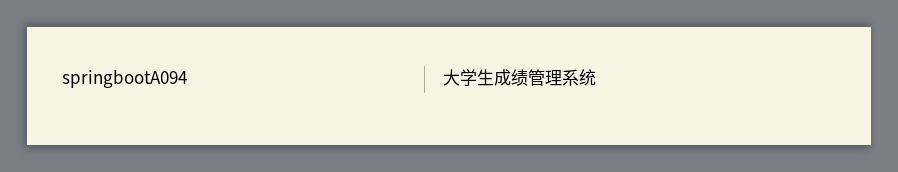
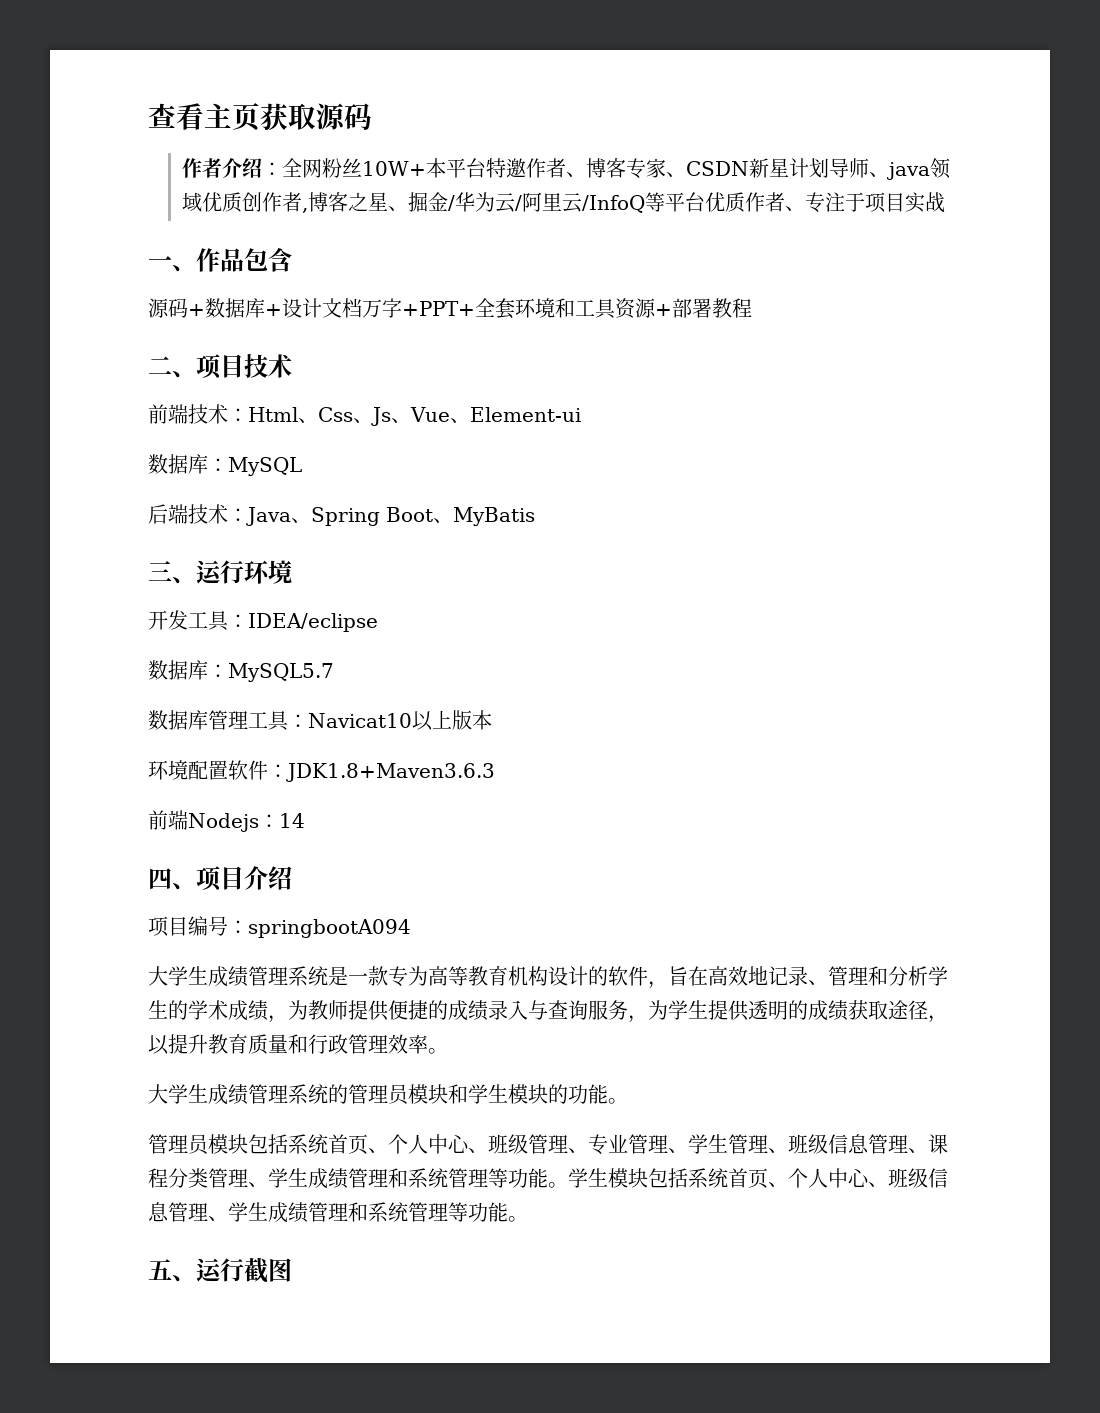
- springbootA094
+ 查看主页获取源码
+ 作者介绍：全网粉丝10W+本平台特邀作者、博客专家、CSDN新星计划导师、java领域优质创作者,博客之星、掘金/华为云/阿里云/InfoQ等平台优质作者、专注于项目实战
+ 一、作品包含
+ 源码+数据库+设计文档万字+PPT+全套环境和工具资源+部署教程
+ 二、项目技术
+ 前端技术：Html、Css、Js、Vue、Element-ui
+ 数据库：MySQL
+ 后端技术：Java、Spring Boot、MyBatis
+ 三、运行环境
+ 开发工具：IDEA/eclipse
+ 数据库：MySQL5.7
+ 数据库管理工具：Navicat10以上版本
+ 环境配置软件：JDK1.8+Maven3.6.3
+ 前端Nodejs：14
+ 四、项目介绍
+ 项目编号：springbootA094
- 大学生成绩管理系统
+ 大学生成绩管理系统是一款专为高等教育机构设计的软件，旨在高效地记录、管理和分析学生的学术成绩，为教师提供便捷的成绩录入与查询服务，为学生提供透明的成绩获取途径，以提升教育质量和行政管理效率。
+ 大学生成绩管理系统的管理员模块和学生模块的功能。
+ 管理员模块包括系统首页、个人中心、班级管理、专业管理、学生管理、班级信息管理、课程分类管理、学生成绩管理和系统管理等功能。学生模块包括系统首页、个人中心、班级信息管理、学生成绩管理和系统管理等功能。
+ 五、运行截图

